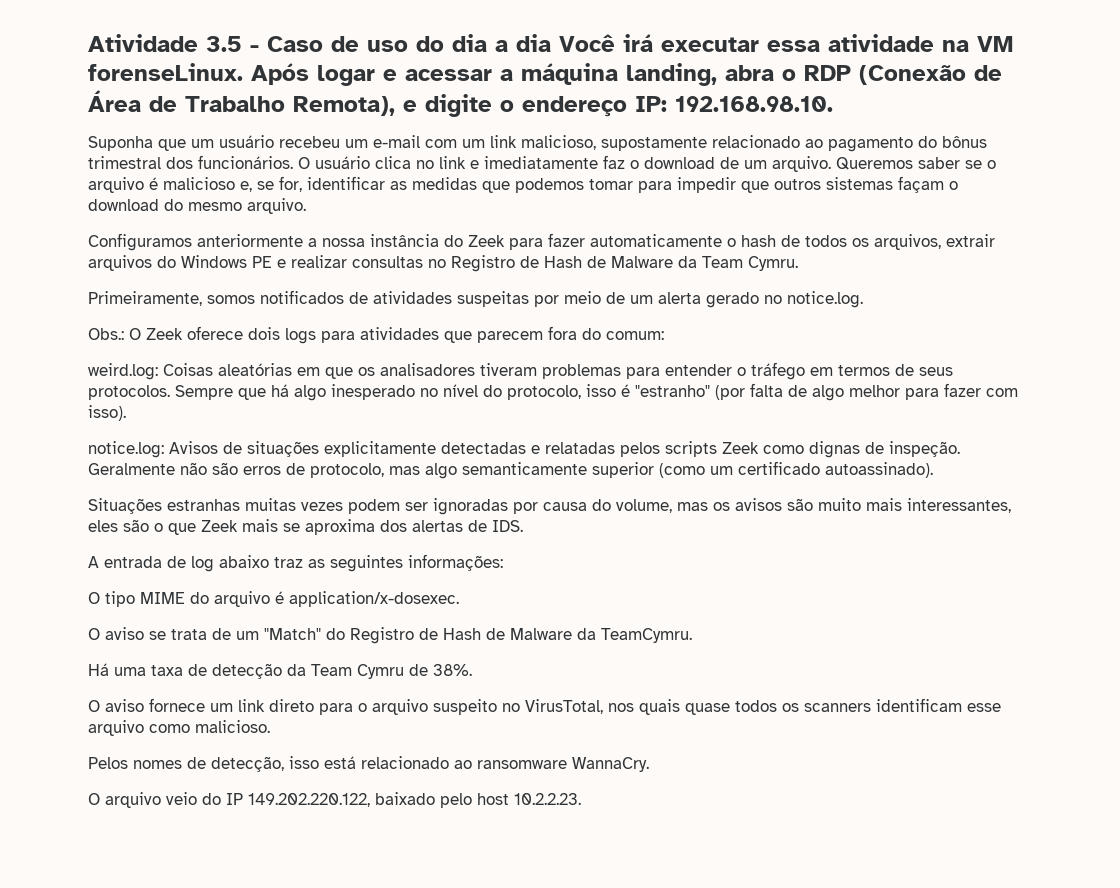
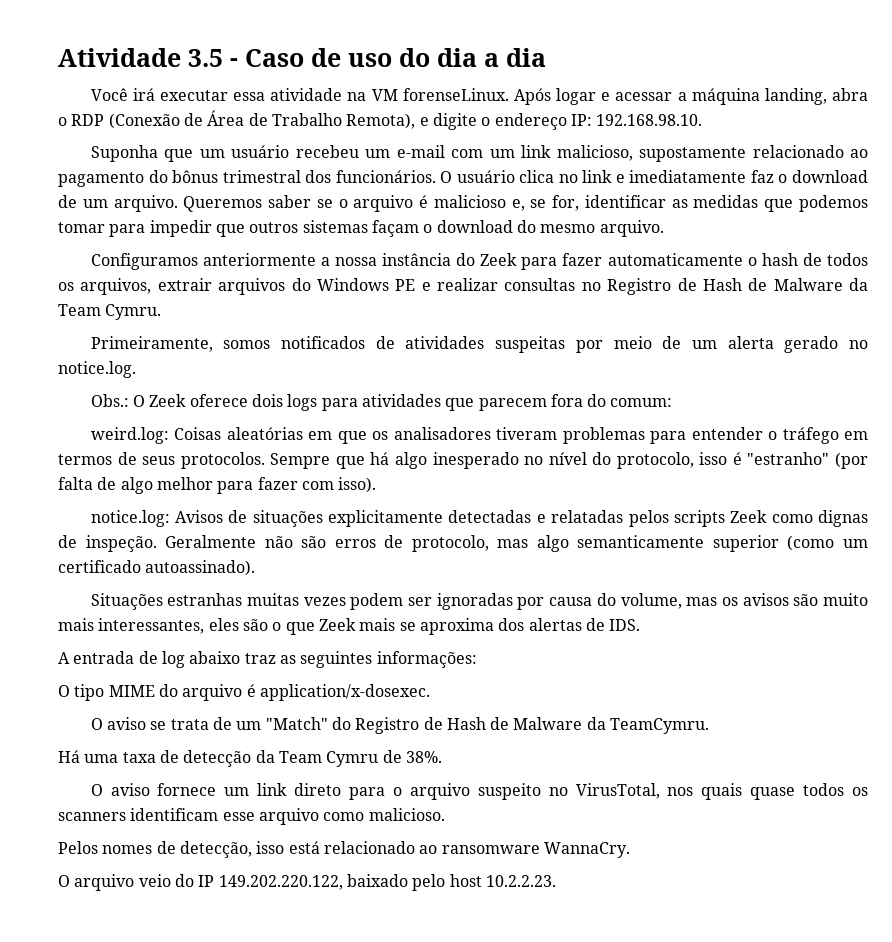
- Atividade 3.5 - Caso de uso do dia a dia Você irá executar essa atividade na VM forenseLinux.
+ Atividade 3.5 - Caso de uso do dia a dia
+ Você irá executar essa atividade na VM forenseLinux.

